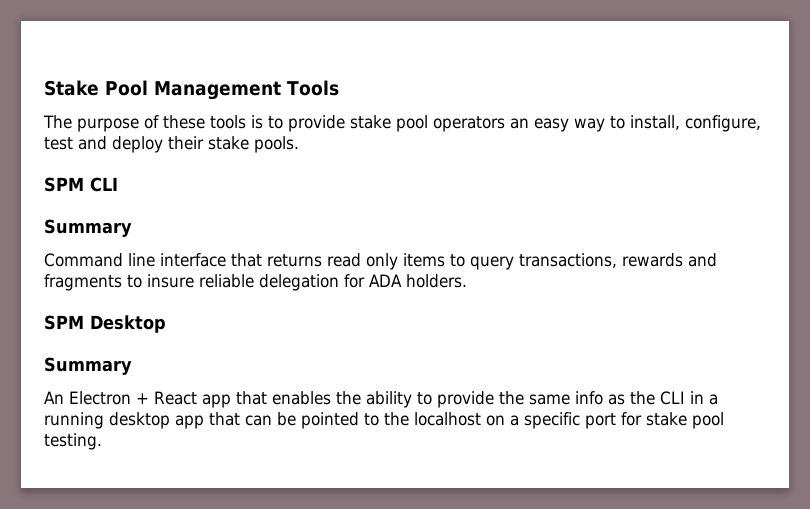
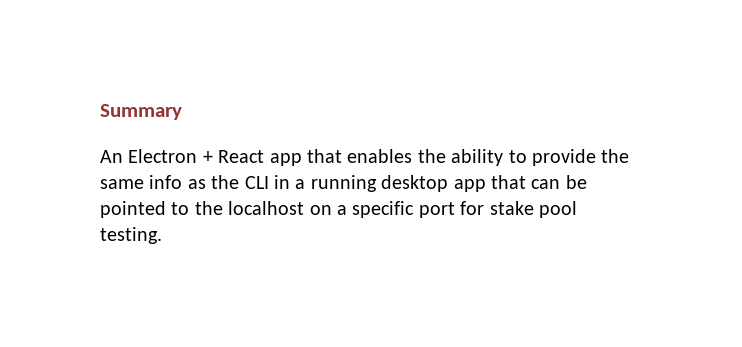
- Stake Pool Management Tools
- The purpose of these tools is to provide stake pool operators an easy way to install, configure, test and deploy their stake pools.
- SPM CLI
- Summary
- Command line interface that returns read only items to query transactions, rewards and fragments to insure reliable delegation for ADA holders.
- SPM Desktop

